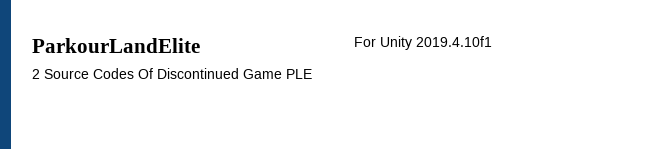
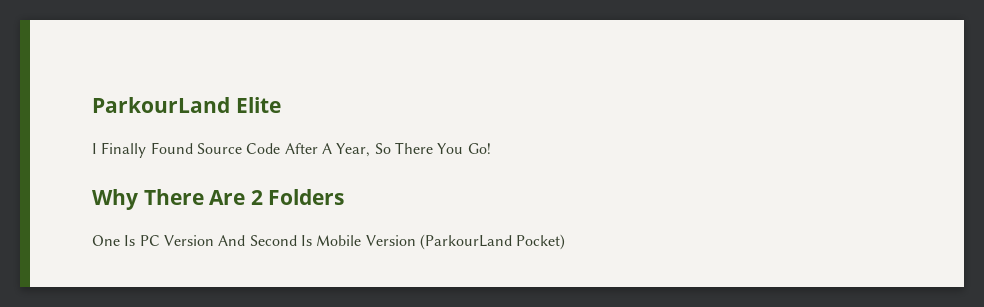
- ParkourLandElite
- 2 Source Codes Of Discontinued Game PLE For Unity 2019.4.10f1
+ ParkourLand Elite
+ I Finally Found Source Code After A Year, So There You Go!
+ Why There Are 2 Folders
+ One Is PC Version And Second Is Mobile Version (ParkourLand Pocket)

